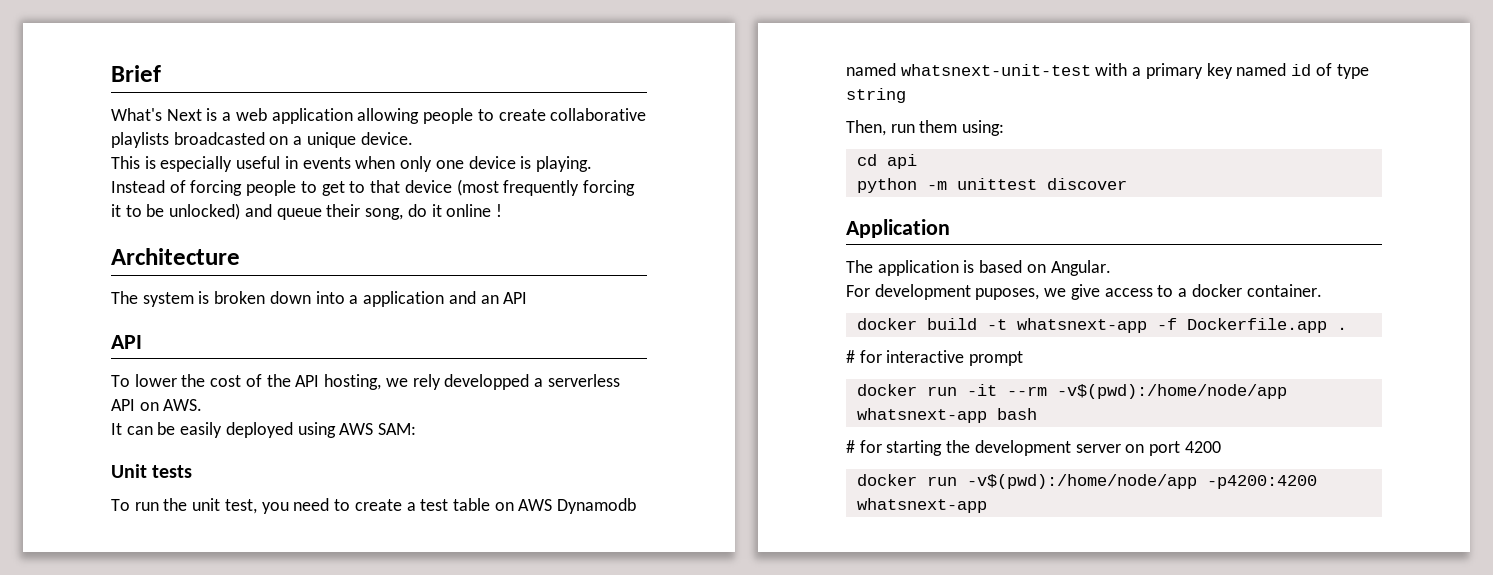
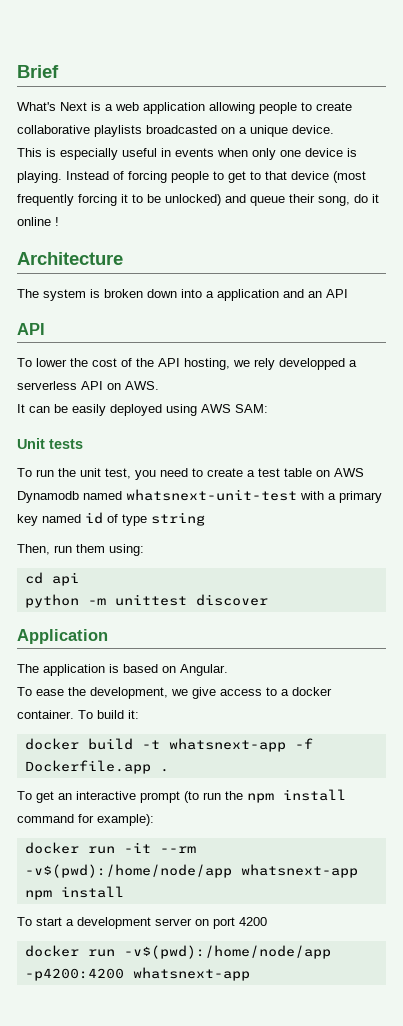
- For development puposes, we give access to a docker container.
+ To ease the development, we give access to a docker container. To build it:
- # for interactive prompt
+ To get an interactive prompt (to run the npm install command for example):
- docker run -it --rm -v$(pwd):/home/node/app whatsnext-app bash
- # for starting the development server on port 4200
+ docker run -it --rm -v$(pwd):/home/node/app whatsnext-app npm install
+ To start a development server on port 4200

